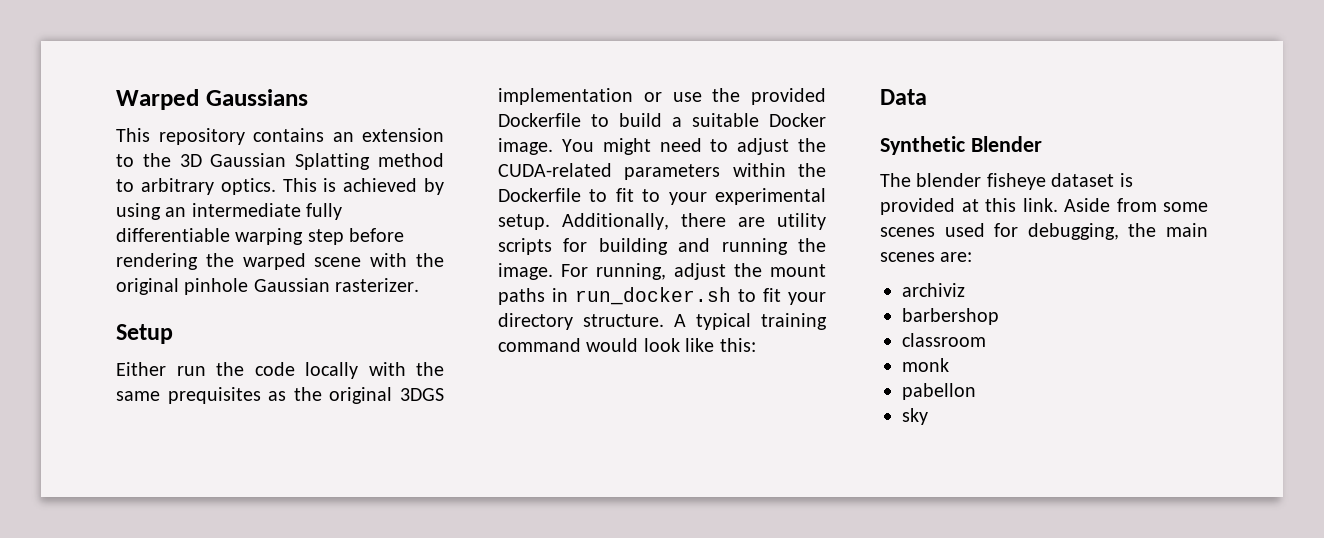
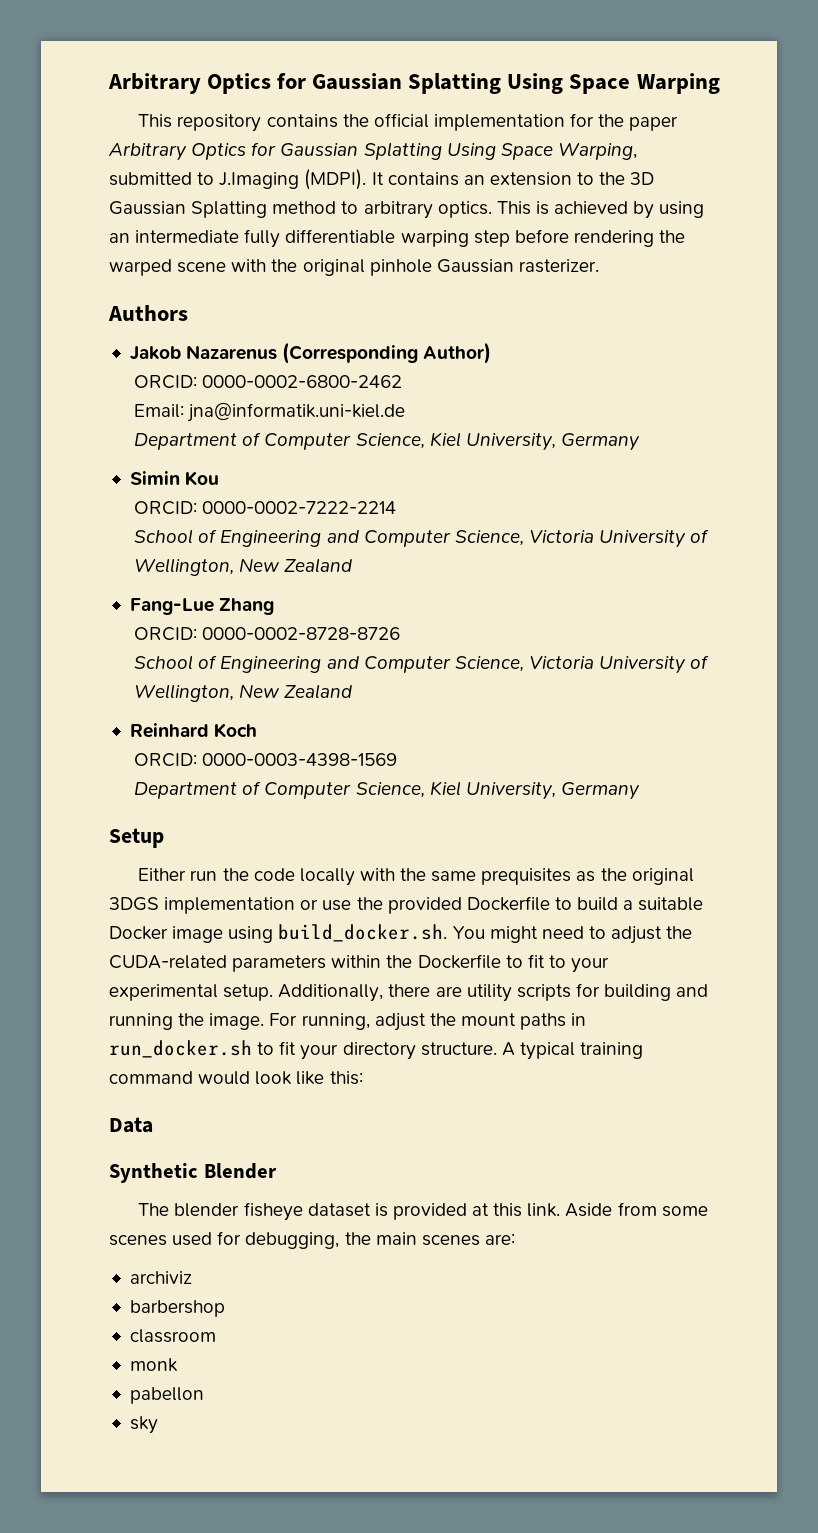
- Warped Gaussians
- This repository contains an extension to the 3D Gaussian Splatting method to arbitrary optics.
+ Arbitrary Optics for Gaussian Splatting Using Space Warping
+ This repository contains the official implementation for the paper Arbitrary Optics for Gaussian Splatting Using Space Warping, submitted to J.Imaging (MDPI). It contains an extension to the 3D Gaussian Splatting method to arbitrary optics.
+ Authors
+ Jakob Nazarenus (Corresponding Author)
+ ORCID: 0000-0002-6800-2462
+ Email: jna@informatik.uni-kiel.de
+ Department of Computer Science, Kiel University, Germany
+ Simin Kou
+ ORCID: 0000-0002-7222-2214
+ School of Engineering and Computer Science, Victoria University of Wellington, New Zealand
+ Fang-Lue Zhang
+ ORCID: 0000-0002-8728-8726
+ School of Engineering and Computer Science, Victoria University of Wellington, New Zealand
+ Reinhard Koch
+ ORCID: 0000-0003-4398-1569
+ Department of Computer Science, Kiel University, Germany
- Either run the code locally with the same prequisites as the original 3DGS implementation or use the provided Dockerfile to build a suitable Docker image. You might need to adjust the CUDA-related parameters within the Dockerfile to fit to your experimental setup.
+ Either run the code locally with the same prequisites as the original 3DGS implementation or use the provided Dockerfile to build a suitable Docker image using build_docker.sh. You might need to adjust the CUDA-related parameters within the Dockerfile to fit to your experimental setup.

